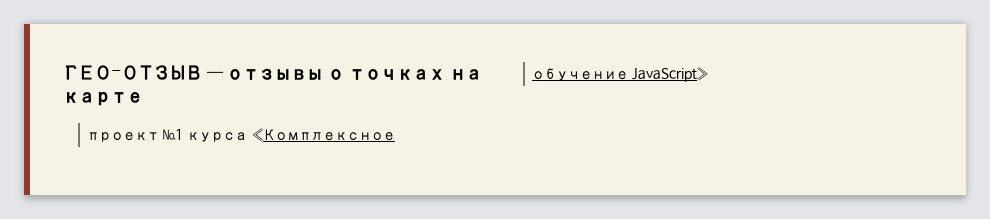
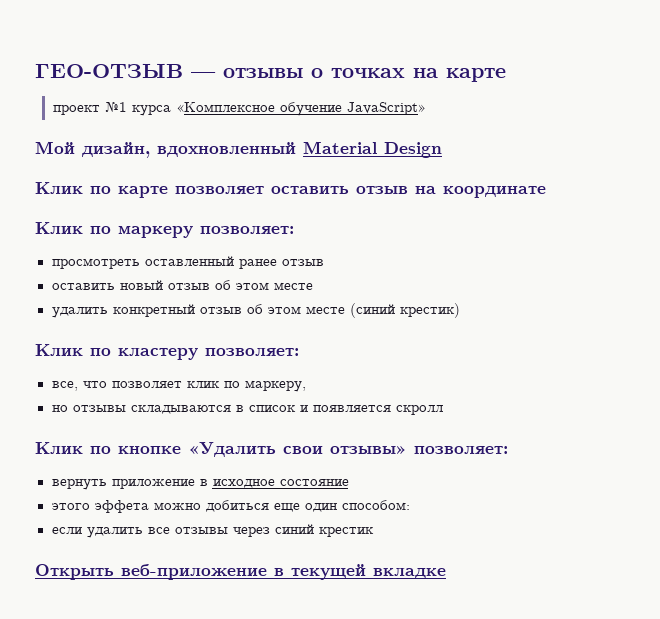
+ Мой дизайн, вдохновленный Material Design
+ Клик по карте позволяет оставить отзыв на координате
+ Клик по маркеру позволяет:
+ просмотреть оставленный ранее отзыв
+ оставить новый отзыв об этом месте
+ удалить конкретный отзыв об этом месте (синий крестик)
+ Клик по кластеру позволяет:
+ все, что позволяет клик по маркеру,
+ но отзывы складываются в список и появляется скролл
+ Клик по кнопке «Удалить свои отзывы» позволяет:
+ вернуть приложение в исходное состояние
+ этого эффета можно добиться еще один способом:
+ если удалить все отзывы через синий крестик
+ Открыть веб-приложение в текущей вкладке

